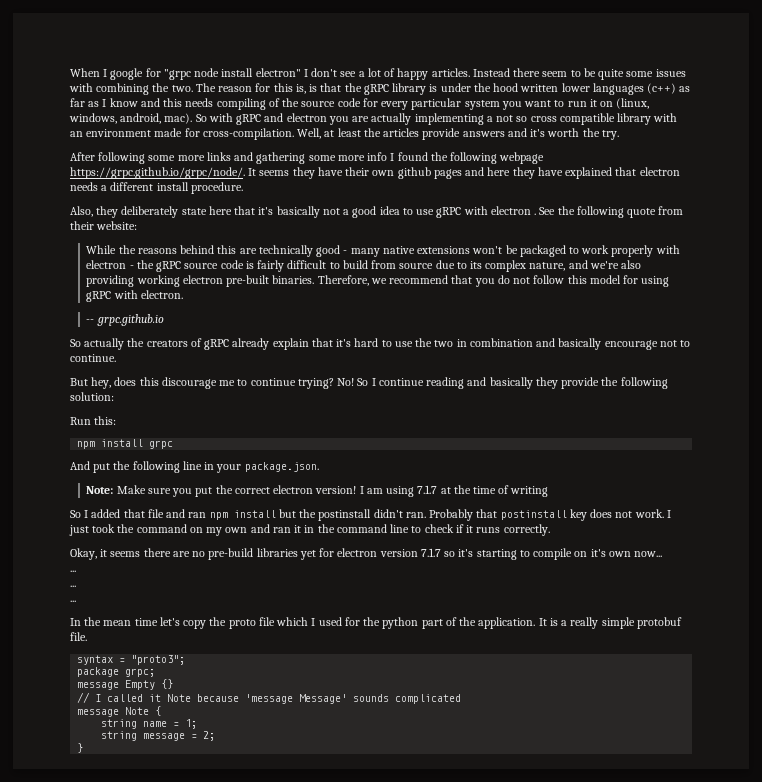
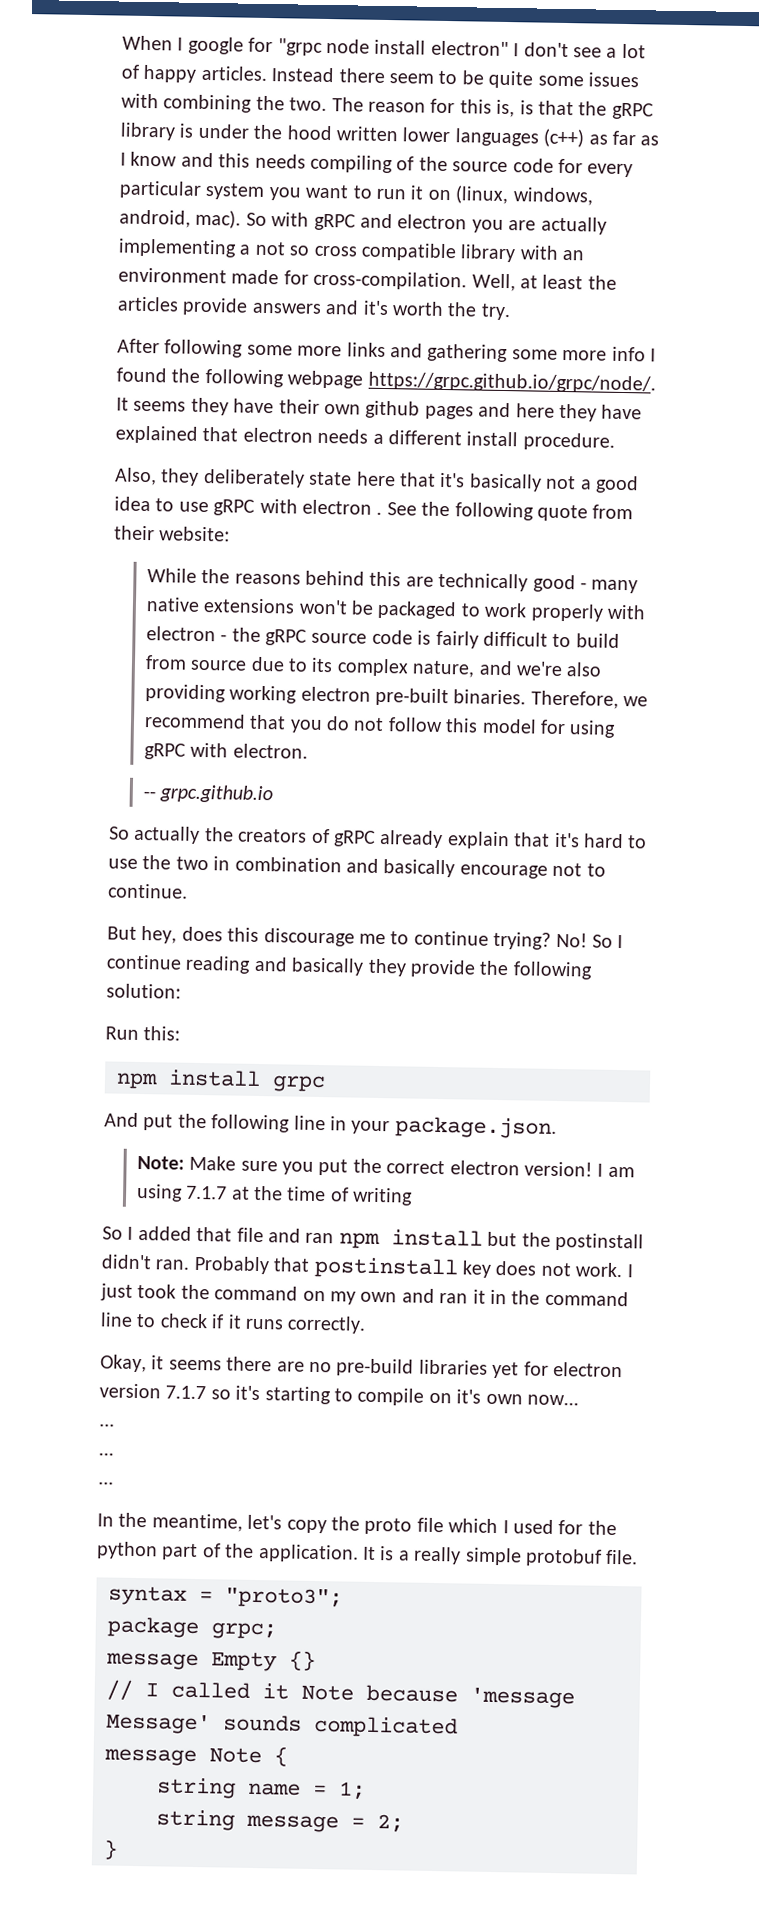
- In the mean time let's copy the proto file which I used for the python part of the application.
+ In the meantime, let's copy the proto file which I used for the python part of the application.

